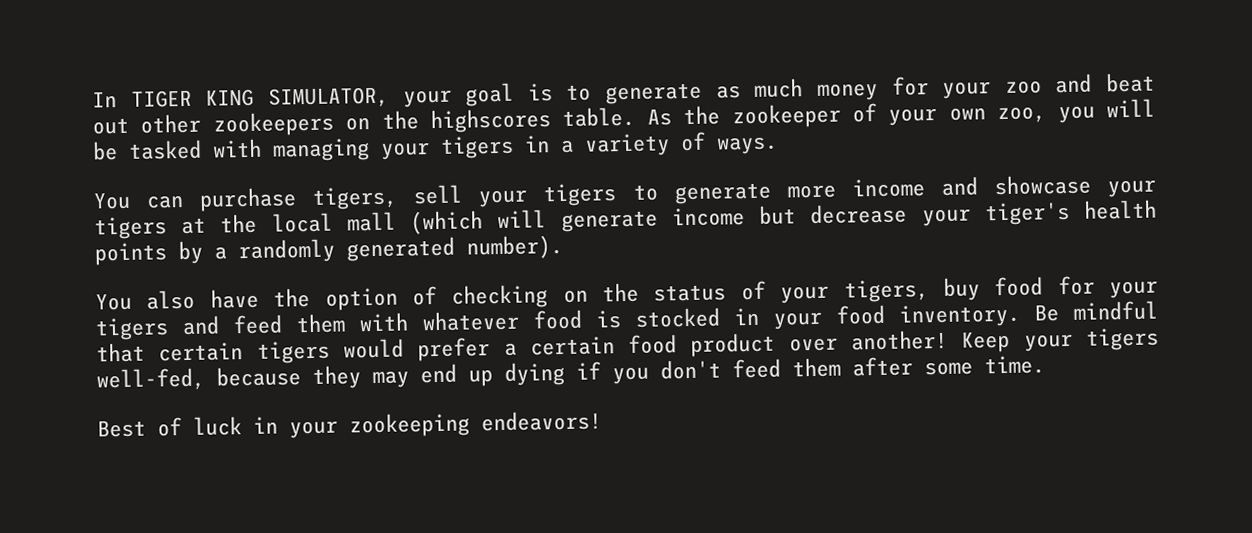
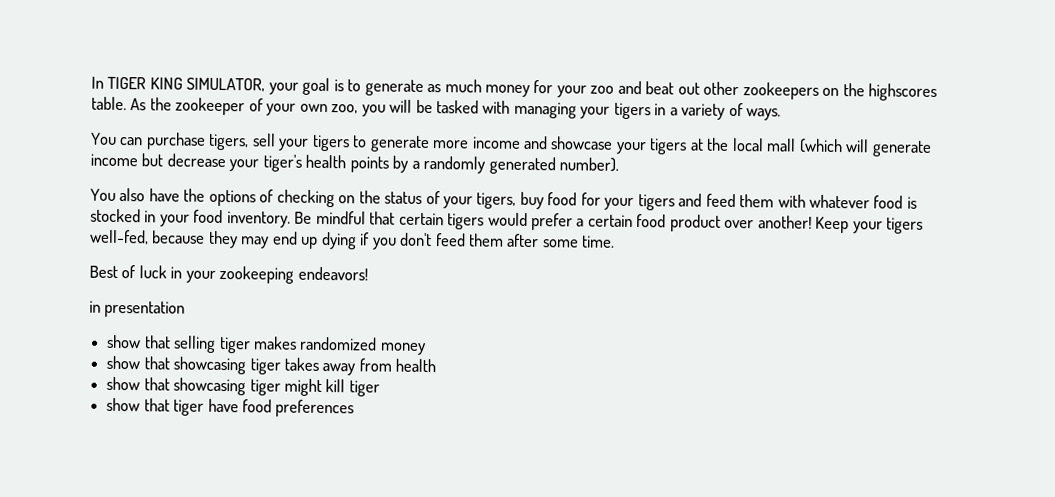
- You also have the option of checking on the status of your tigers, buy food for your tigers and feed them with whatever food is stocked in your food inventory.
+ You also have the options of checking on the status of your tigers, buy food for your tigers and feed them with whatever food is stocked in your food inventory.
+ in presentation
+ show that selling tiger makes randomized money
+ show that showcasing tiger takes away from health
+ show that showcasing tiger might kill tiger
+ show that tiger have food preferences

